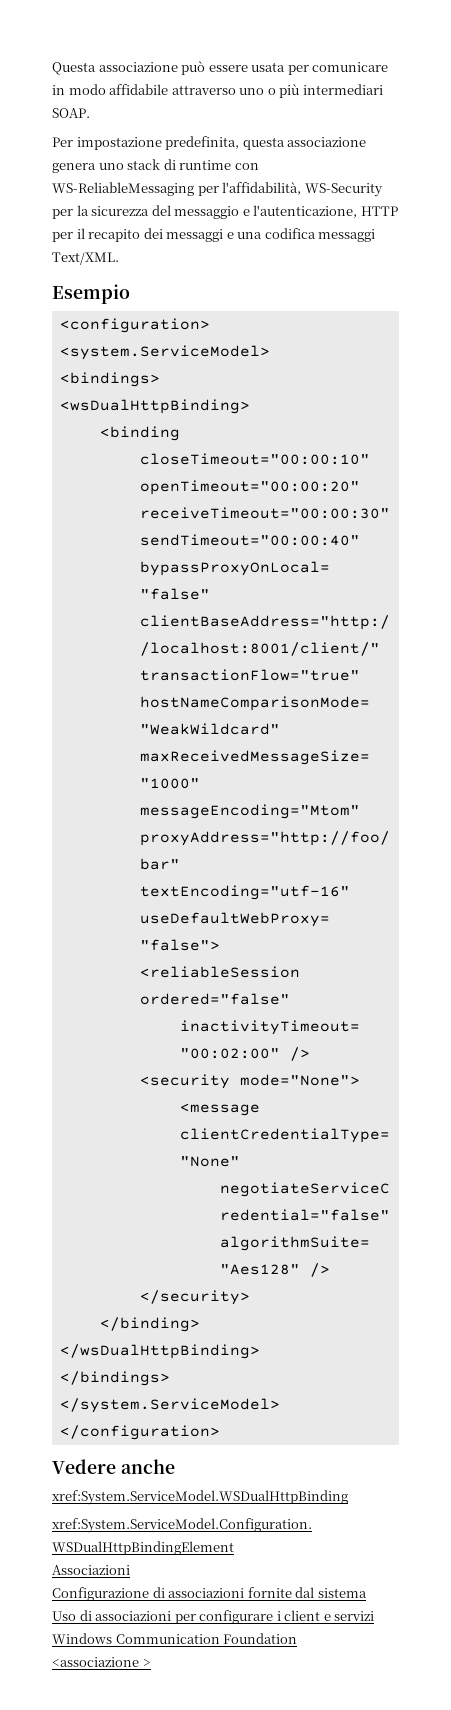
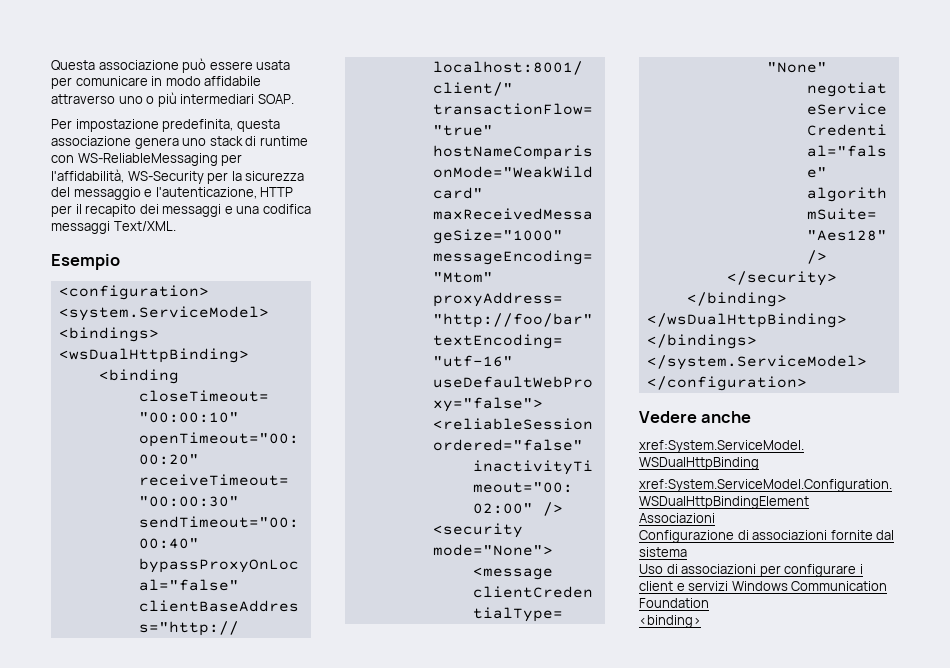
- <associazione >
+ <binding>

